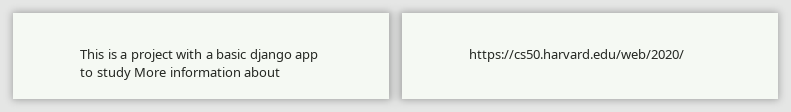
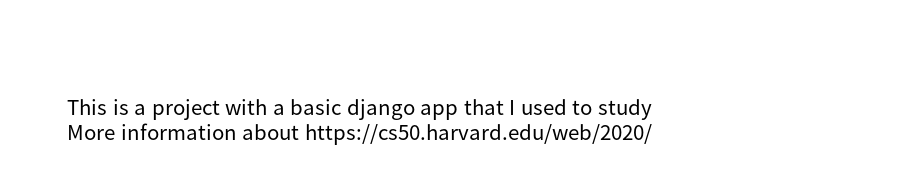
- This is a project with a basic django app to study More information about https://cs50.harvard.edu/web/2020/
+ This is a project with a basic django app that I used to study
+ More information about https://cs50.harvard.edu/web/2020/

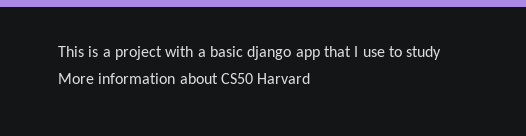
- This is a project with a basic django app that I used to study
+ This is a project with a basic django app that I use to study
- More information about https://cs50.harvard.edu/web/2020/
+ More information about CS50 Harvard

